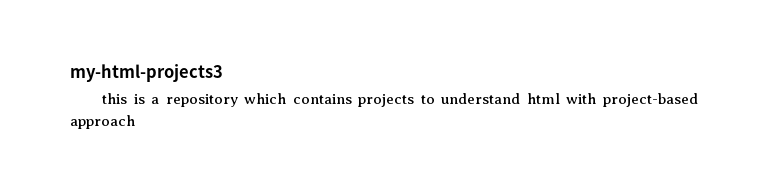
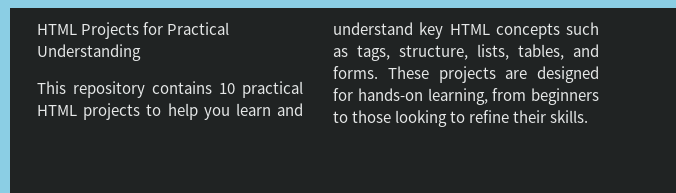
- my-html-projects3
- this is a repository which contains projects to understand html with project-based approach
+ HTML Projects for Practical Understanding
+ This repository contains 10 practical HTML projects to help you learn and understand key HTML concepts such as tags, structure, lists, tables, and forms. These projects are designed for hands-on learning, from beginners to those looking to refine their skills.

